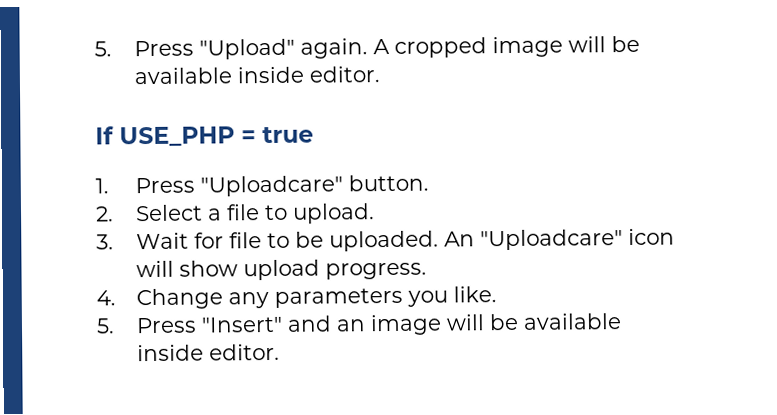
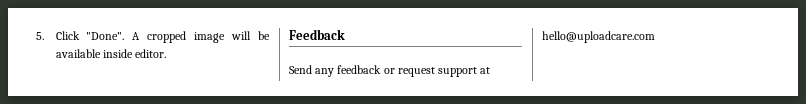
- 5. Press "Upload" again.
+ 5. Click "Done".
- If USE_PHP = true
- 1. Press "Uploadcare" button.
- 2. Select a file to upload.
- 3. Wait for file to be uploaded. An "Uploadcare" icon will show upload progress.
- 4. Change any parameters you like.
- 5. Press "Insert" and an image will be available inside editor.
+ Feedback
+ Send any feedback or request support at hello@uploadcare.com

